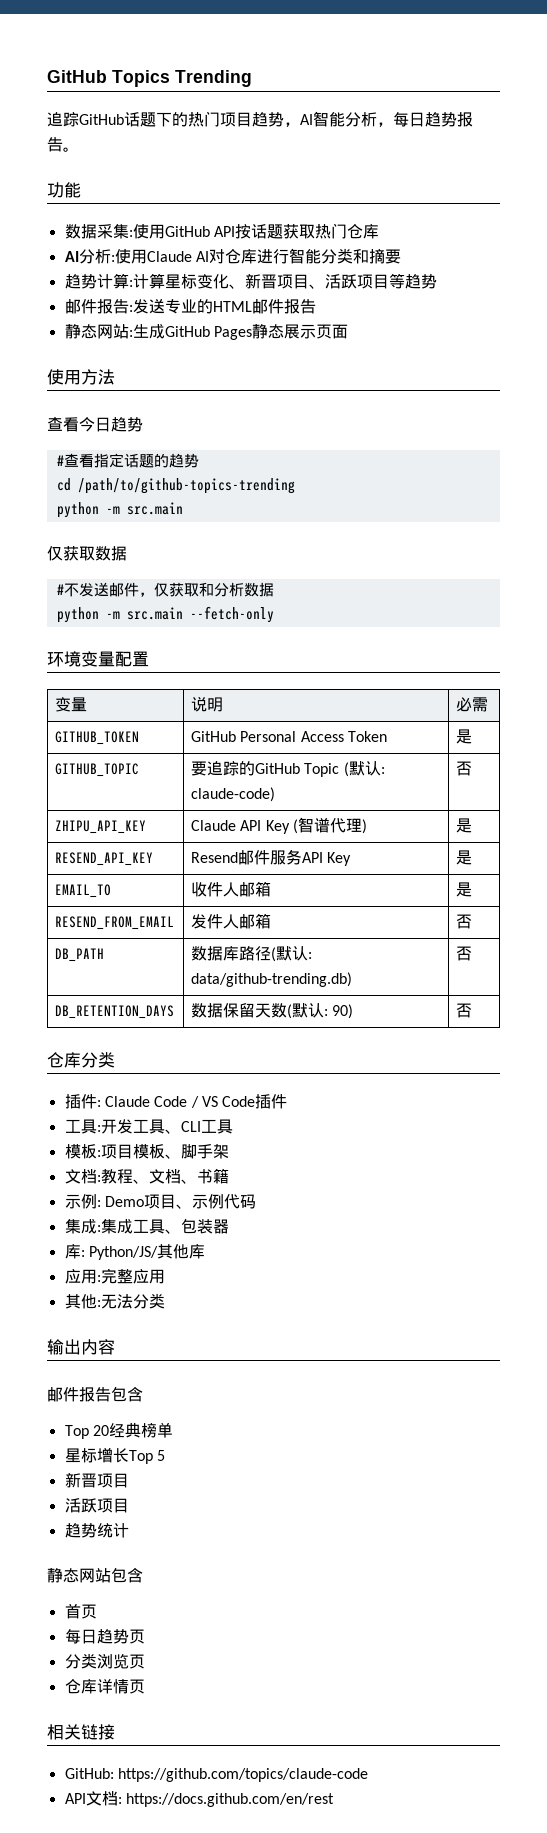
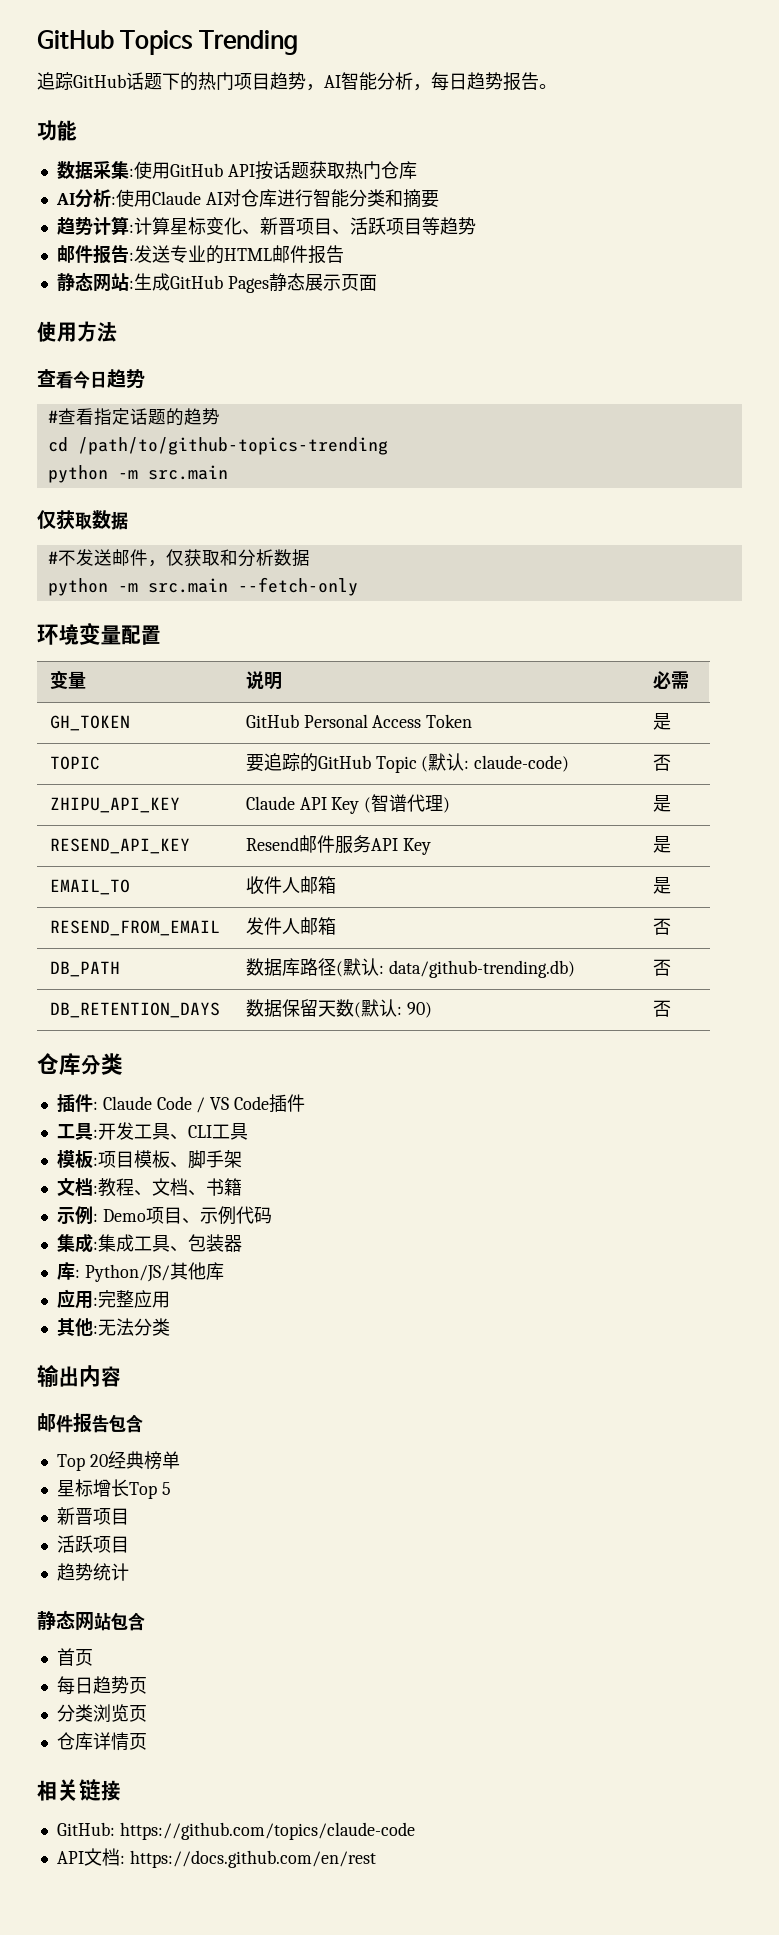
- GITHUB_TOKEN | GitHub Personal Access Token | 是
+ GH_TOKEN | GitHub Personal Access Token | 是
- GITHUB_TOPIC | 要追踪的GitHub Topic (默认: claude-code) | 否
+ TOPIC | 要追踪的GitHub Topic (默认: claude-code) | 否

